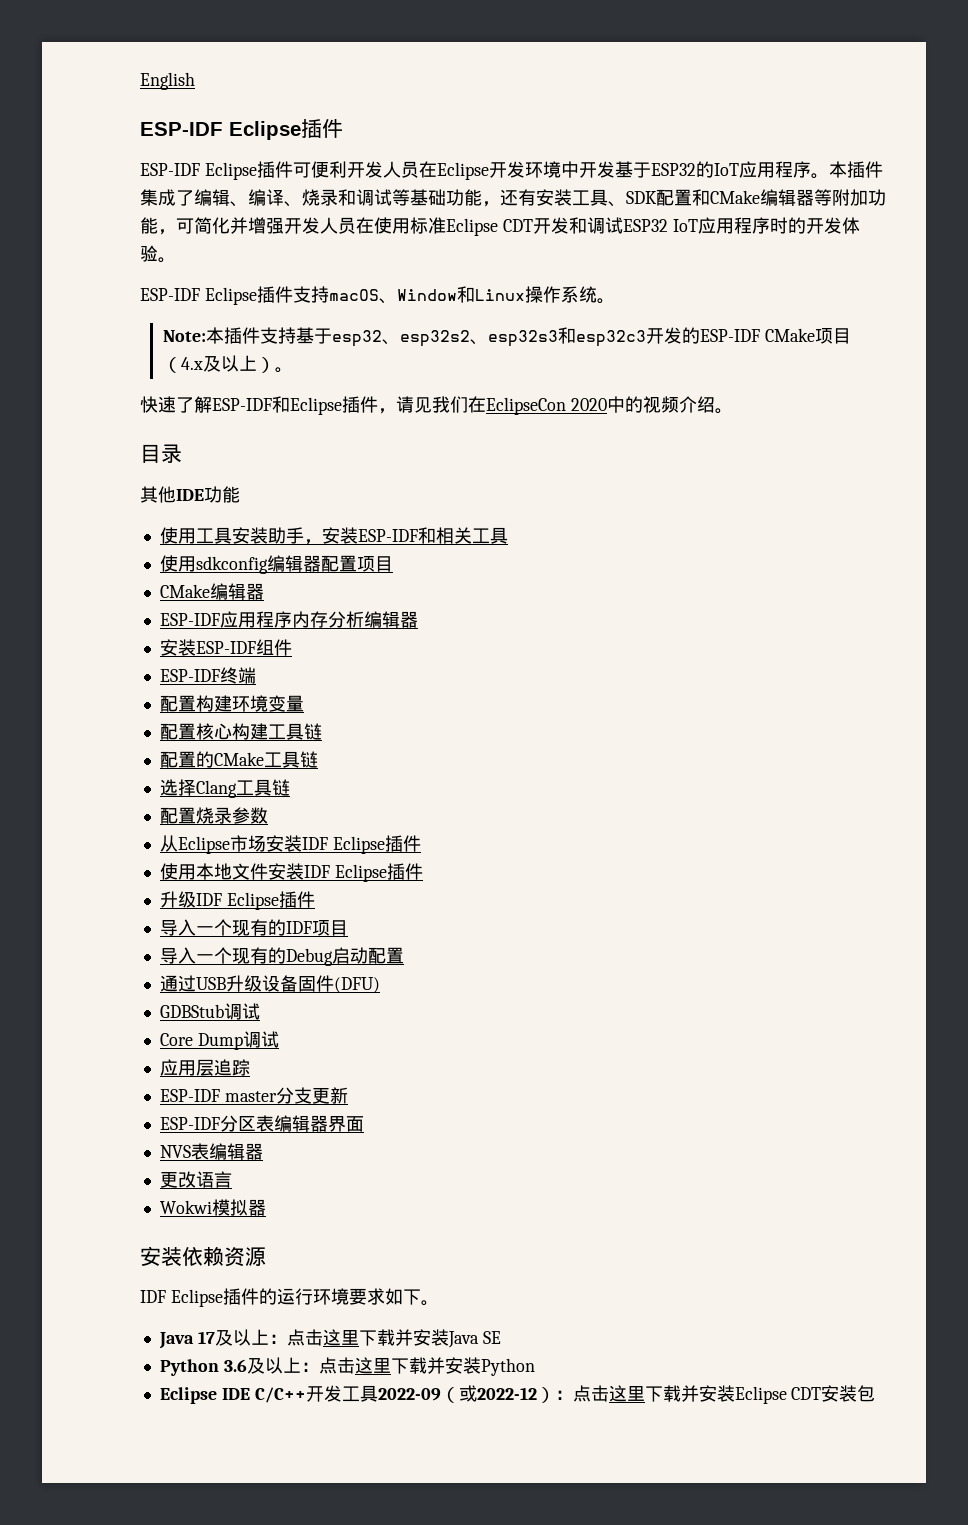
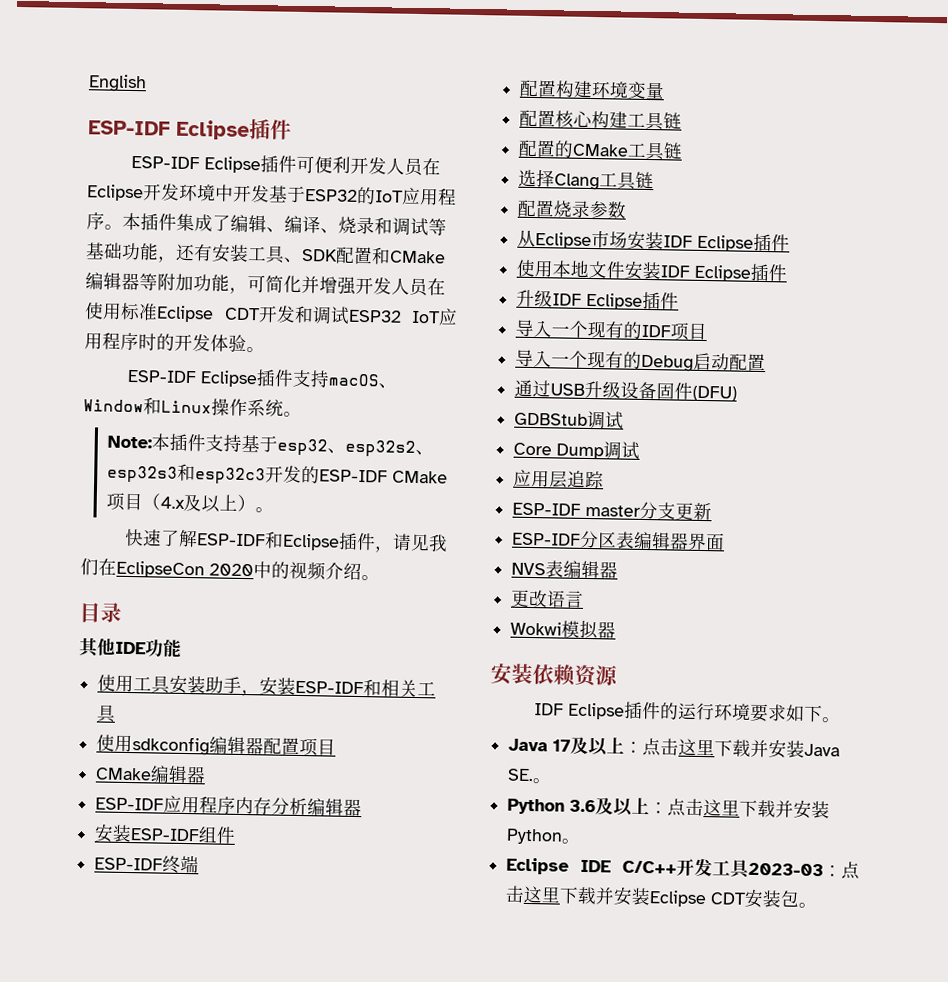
- Java 17及以上：点击这里下载并安装Java SE
+ Java 17及以上：点击这里下载并安装Java SE.。
- Python 3.6及以上：点击这里下载并安装Python
+ Python 3.6及以上：点击这里下载并安装Python。
- Eclipse IDE C/C++开发工具2022-09（或2022-12）：点击这里下载并安装Eclipse CDT安装包
+ Eclipse IDE C/C++开发工具2023-03：点击这里下载并安装Eclipse CDT安装包。

